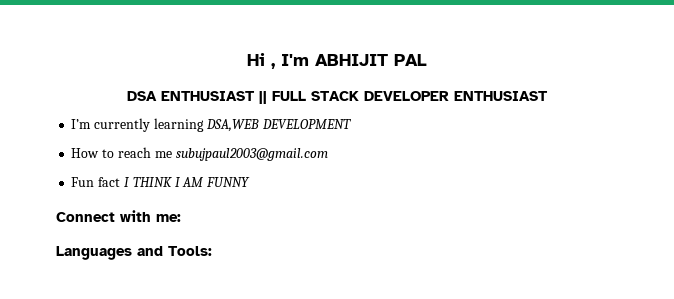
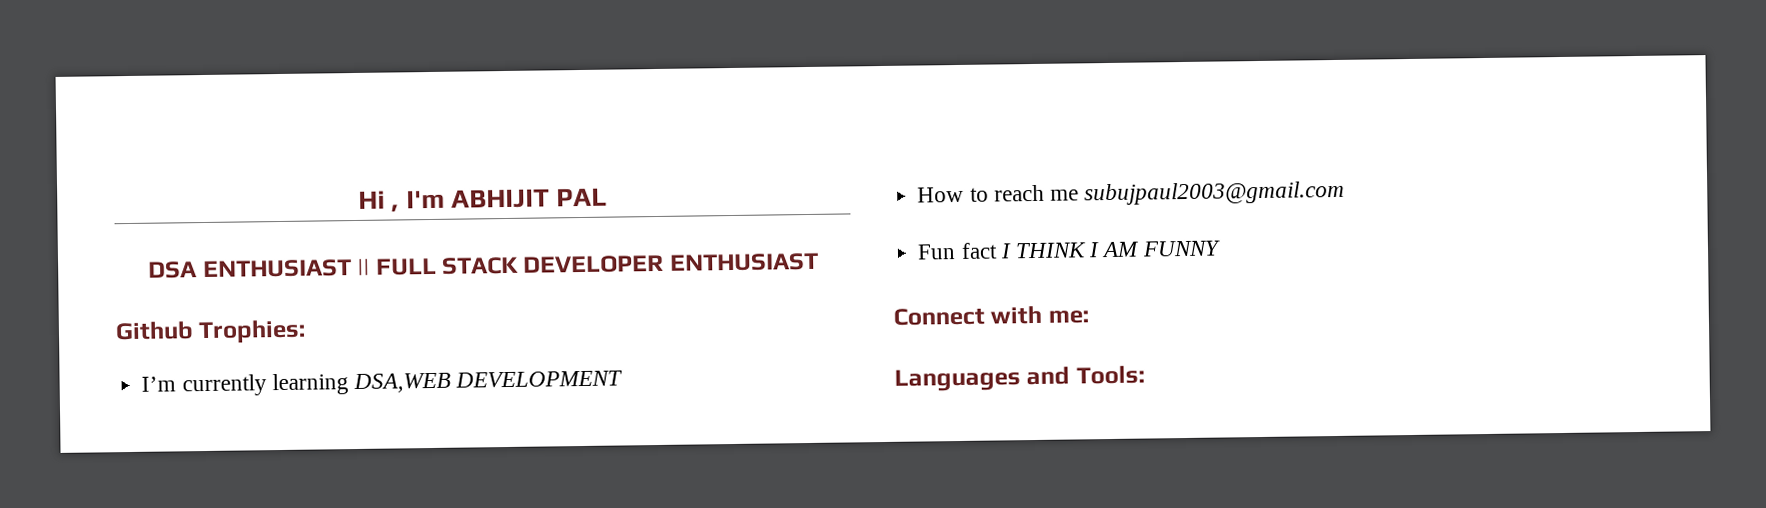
+ Github Trophies:

